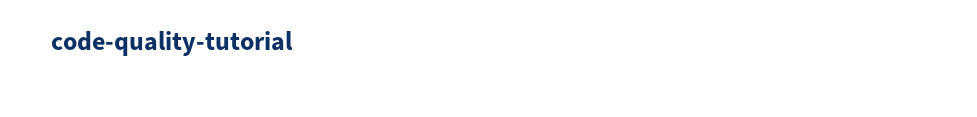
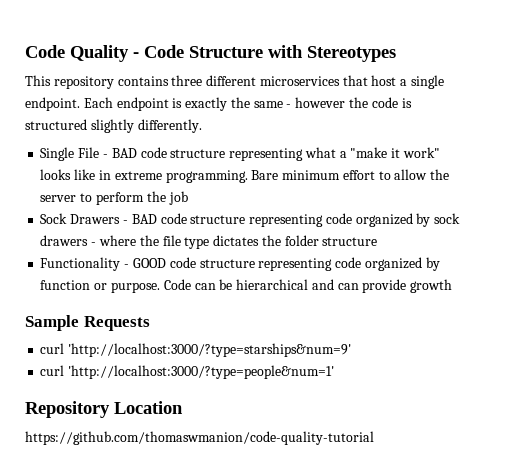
- code-quality-tutorial
+ Code Quality - Code Structure with Stereotypes
+ This repository contains three different microservices that host a single endpoint. Each endpoint is exactly the same - however the code is structured slightly differently.
+ Single File - BAD code structure representing what a "make it work" looks like in extreme programming. Bare minimum effort to allow the server to perform the job
+ Sock Drawers - BAD code structure representing code organized by sock drawers - where the file type dictates the folder structure
+ Functionality - GOOD code structure representing code organized by function or purpose. Code can be hierarchical and can provide growth
+ Sample Requests
+ curl 'http://localhost:3000/?type=starships&num=9'
+ curl 'http://localhost:3000/?type=people&num=1'
+ Repository Location
+ https://github.com/thomaswmanion/code-quality-tutorial

